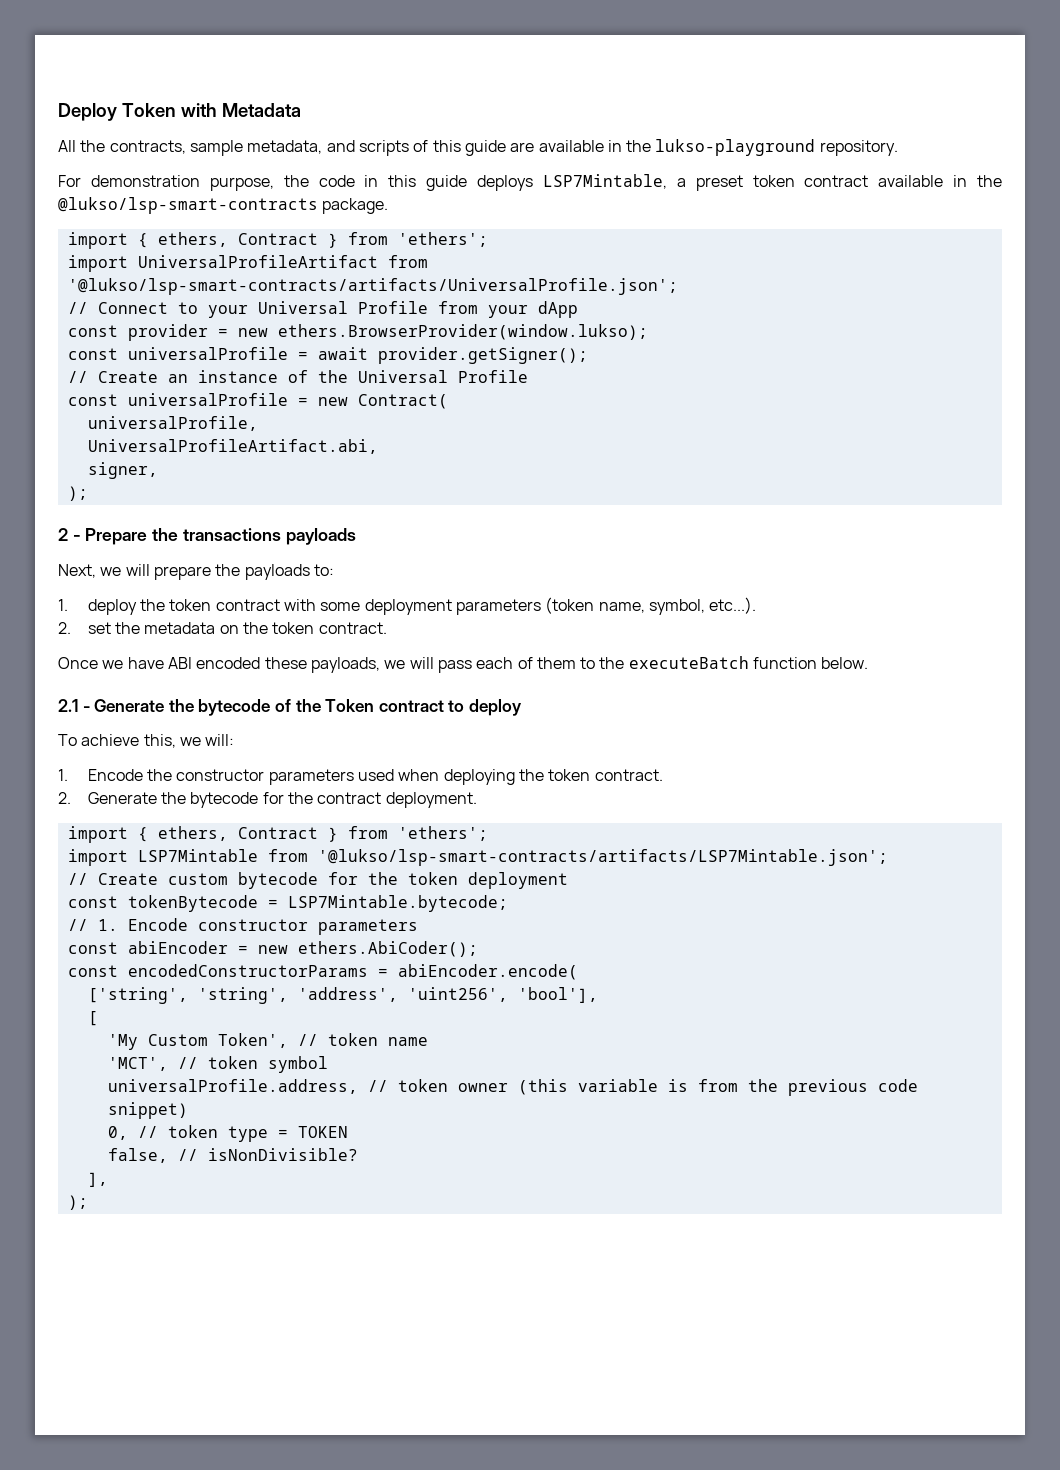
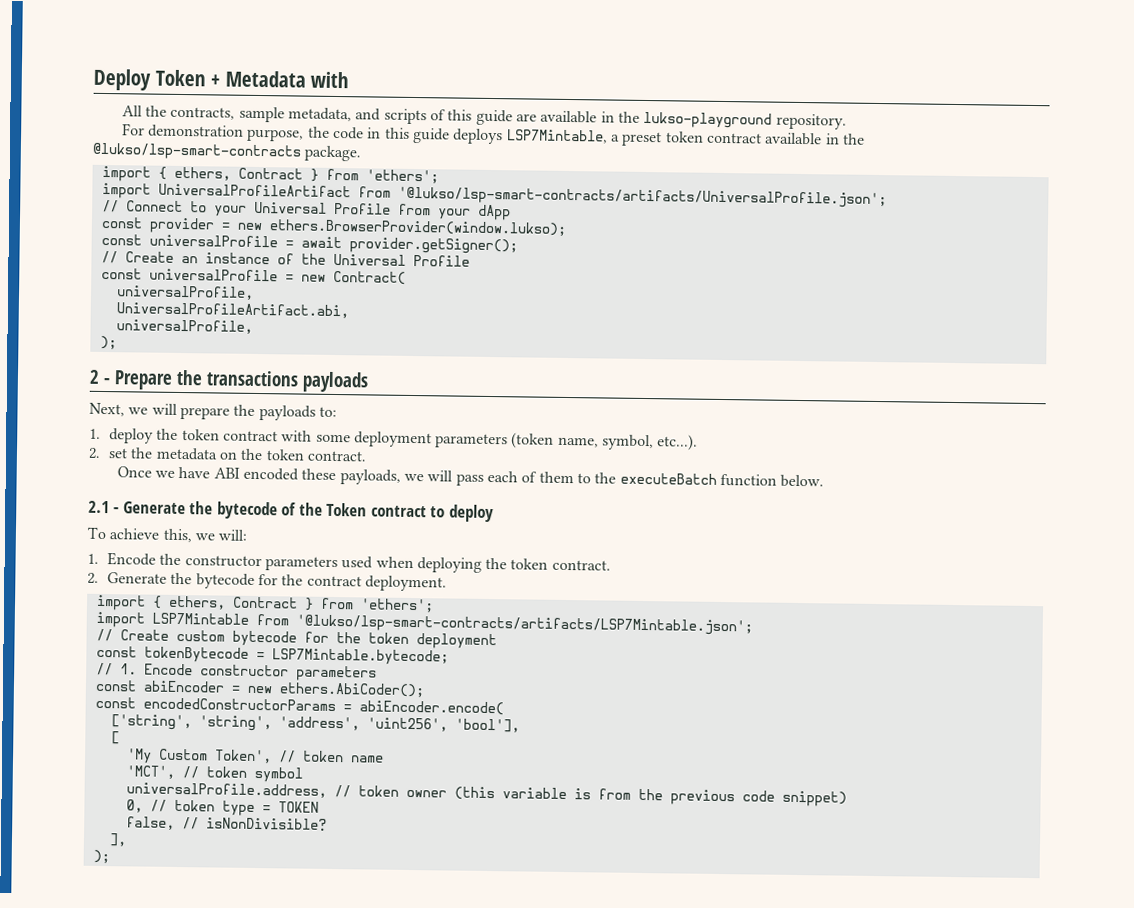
- Deploy Token with Metadata
+ Deploy Token + Metadata with
  UniversalProfileArtifact.abi,
- signer,
+ universalProfile,

